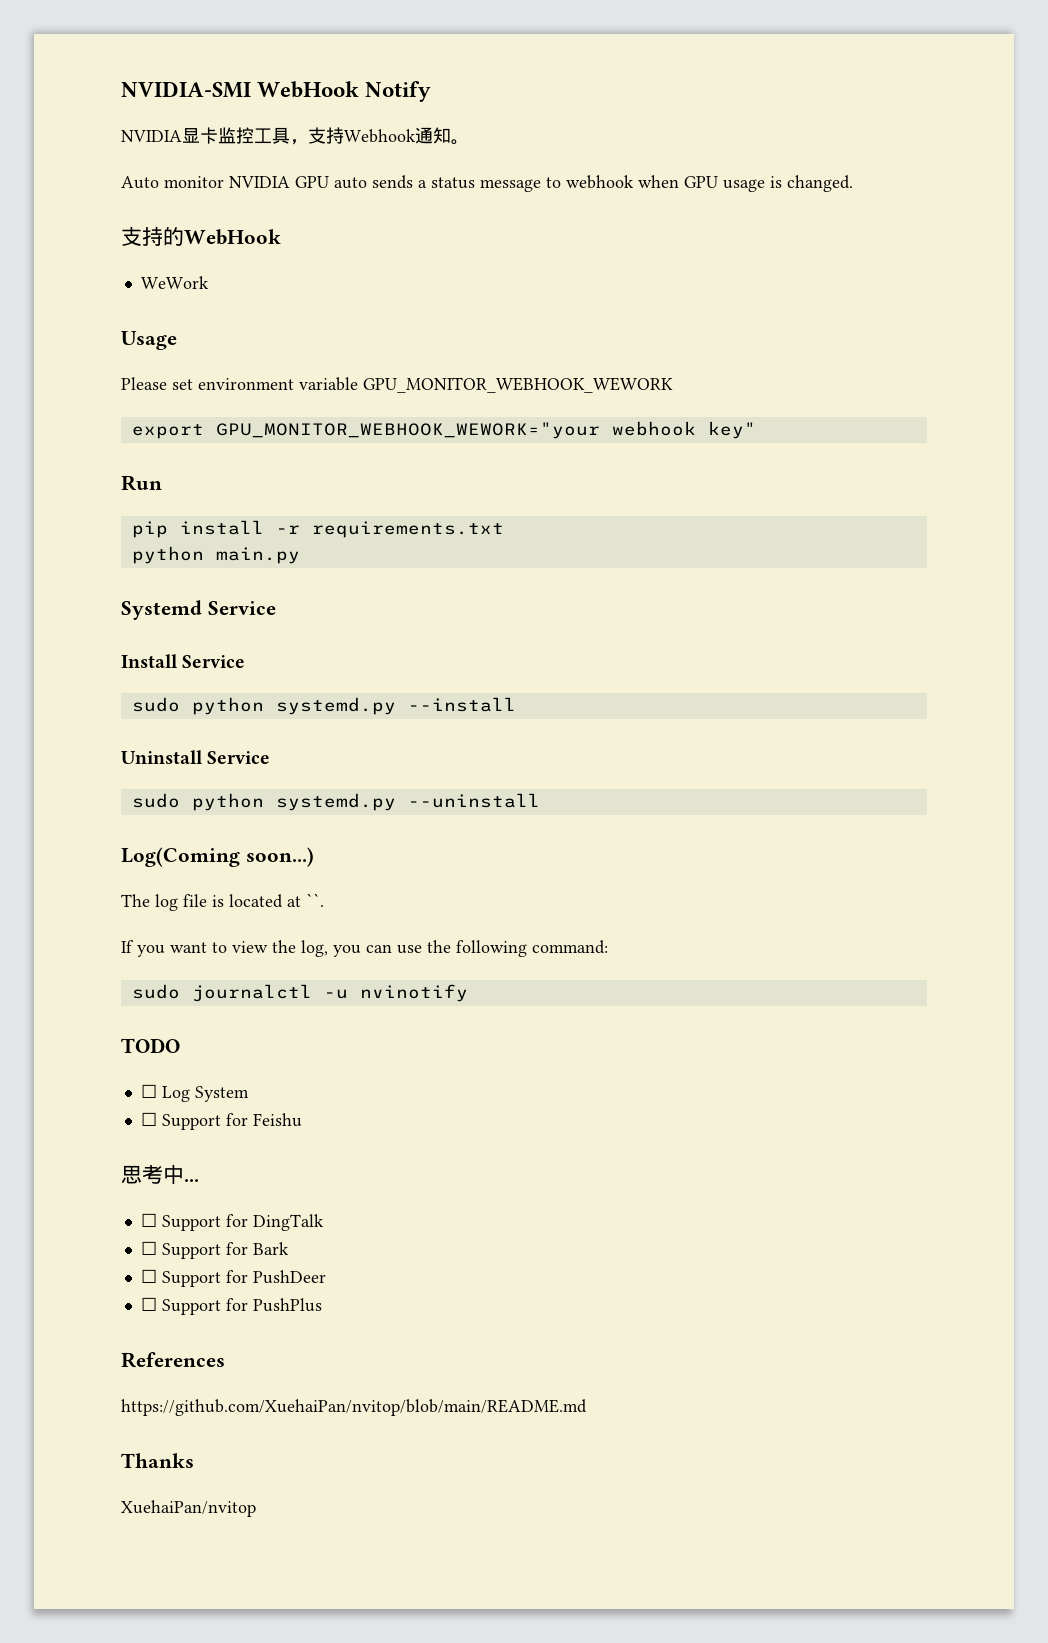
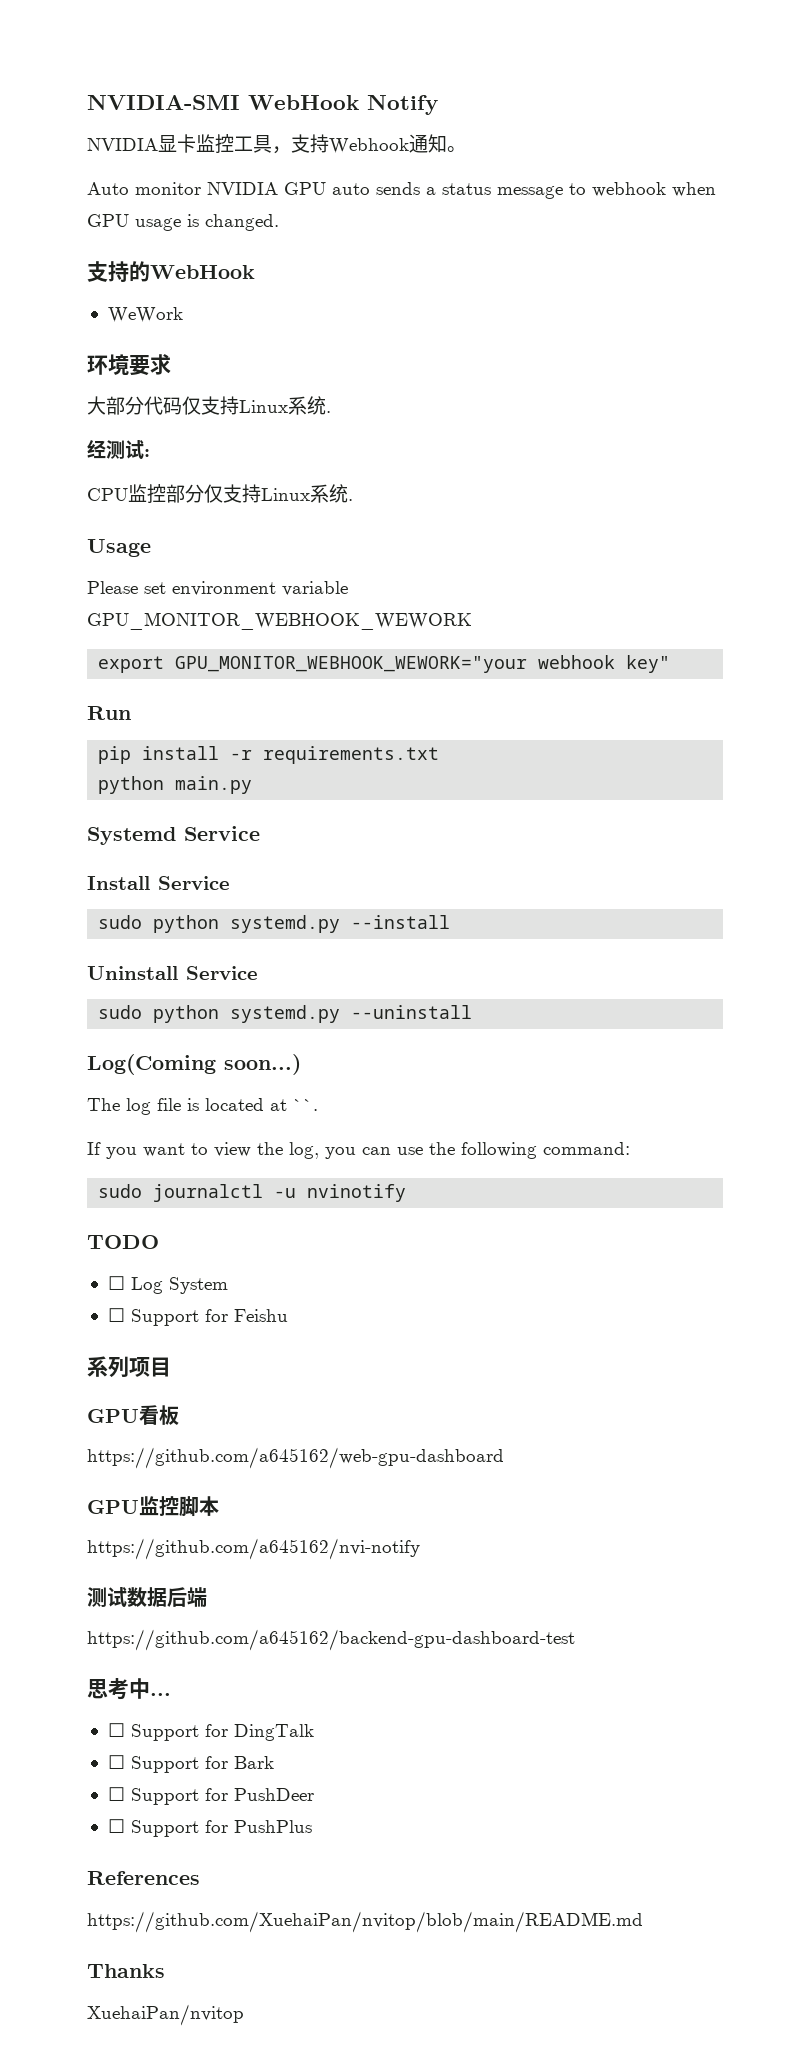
+ 环境要求
+ 大部分代码仅支持Linux系统.
+ 经测试:
+ CPU监控部分仅支持Linux系统.
+ 系列项目
+ GPU看板
+ https://github.com/a645162/web-gpu-dashboard
+ GPU监控脚本
+ https://github.com/a645162/nvi-notify
+ 测试数据后端
+ https://github.com/a645162/backend-gpu-dashboard-test

